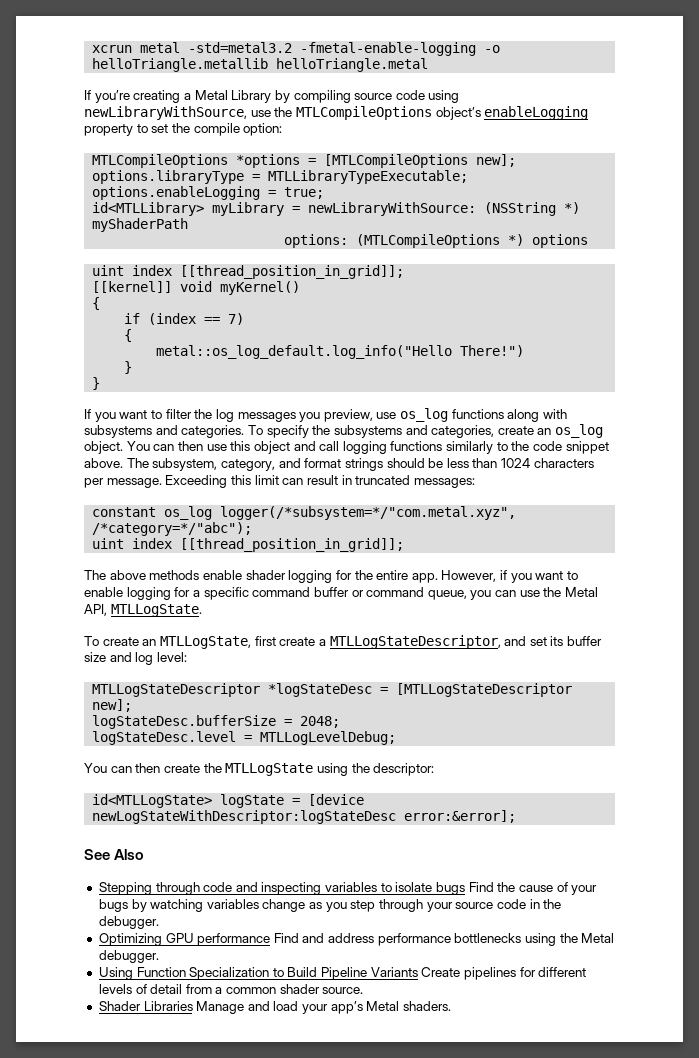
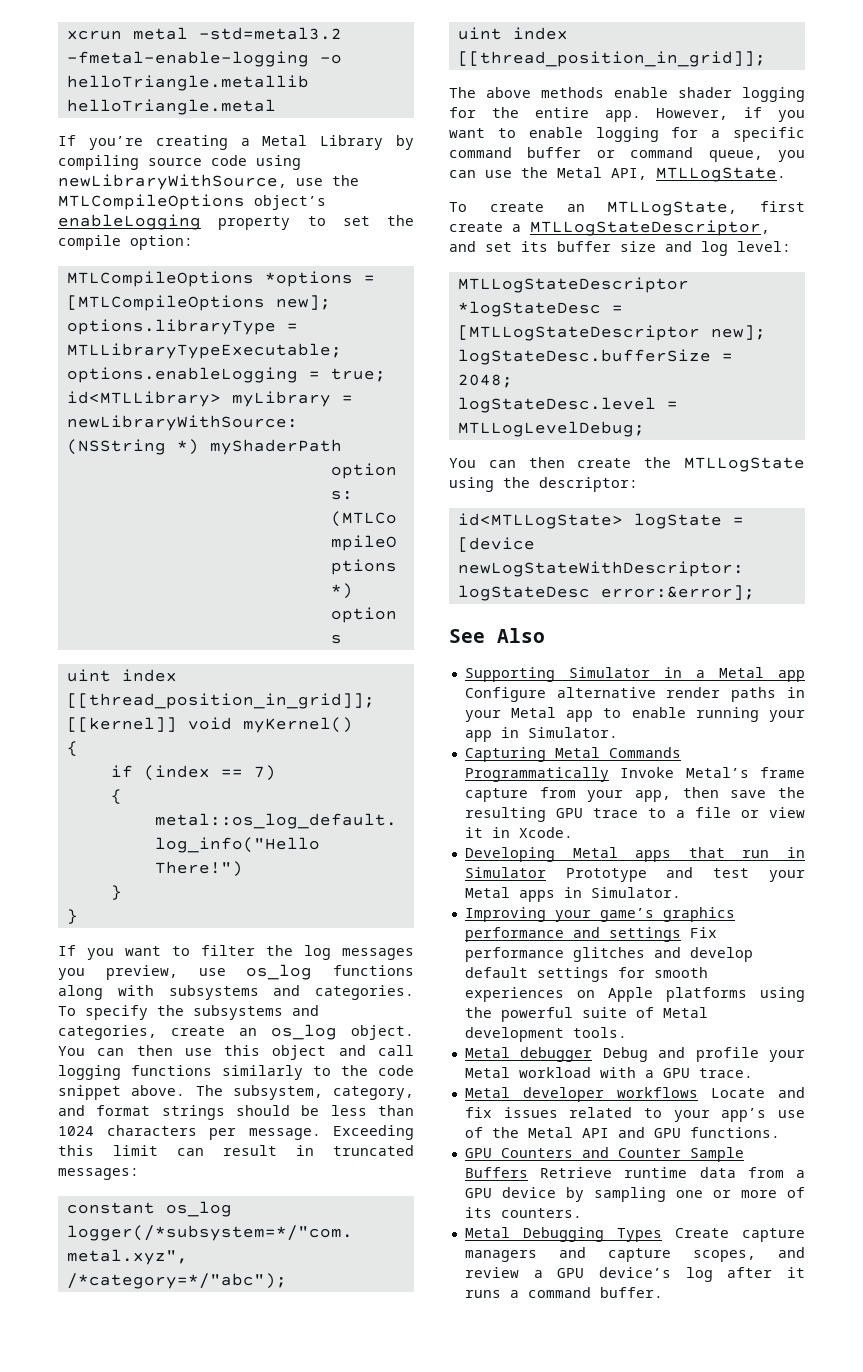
- Stepping through code and inspecting variables to isolate bugs Find the cause of your bugs by watching variables change as you step through your source code in the debugger.
- Optimizing GPU performance Find and address performance bottlenecks using the Metal debugger.
- Using Function Specialization to Build Pipeline Variants Create pipelines for different levels of detail from a common shader source.
- Shader Libraries Manage and load your app’s Metal shaders.
+ Supporting Simulator in a Metal app Configure alternative render paths in your Metal app to enable running your app in Simulator.
+ Capturing Metal Commands Programmatically Invoke Metal’s frame capture from your app, then save the resulting GPU trace to a file or view it in Xcode.
+ Developing Metal apps that run in Simulator Prototype and test your Metal apps in Simulator.
+ Improving your game’s graphics performance and settings Fix performance glitches and develop default settings for smooth experiences on Apple platforms using the powerful suite of Metal development tools.
+ Metal debugger Debug and profile your Metal workload with a GPU trace.
+ Metal developer workflows Locate and fix issues related to your app’s use of the Metal API and GPU functions.
+ GPU Counters and Counter Sample Buffers Retrieve runtime data from a GPU device by sampling one or more of its counters.
+ Metal Debugging Types Create capture managers and capture scopes, and review a GPU device’s log after it runs a command buffer.

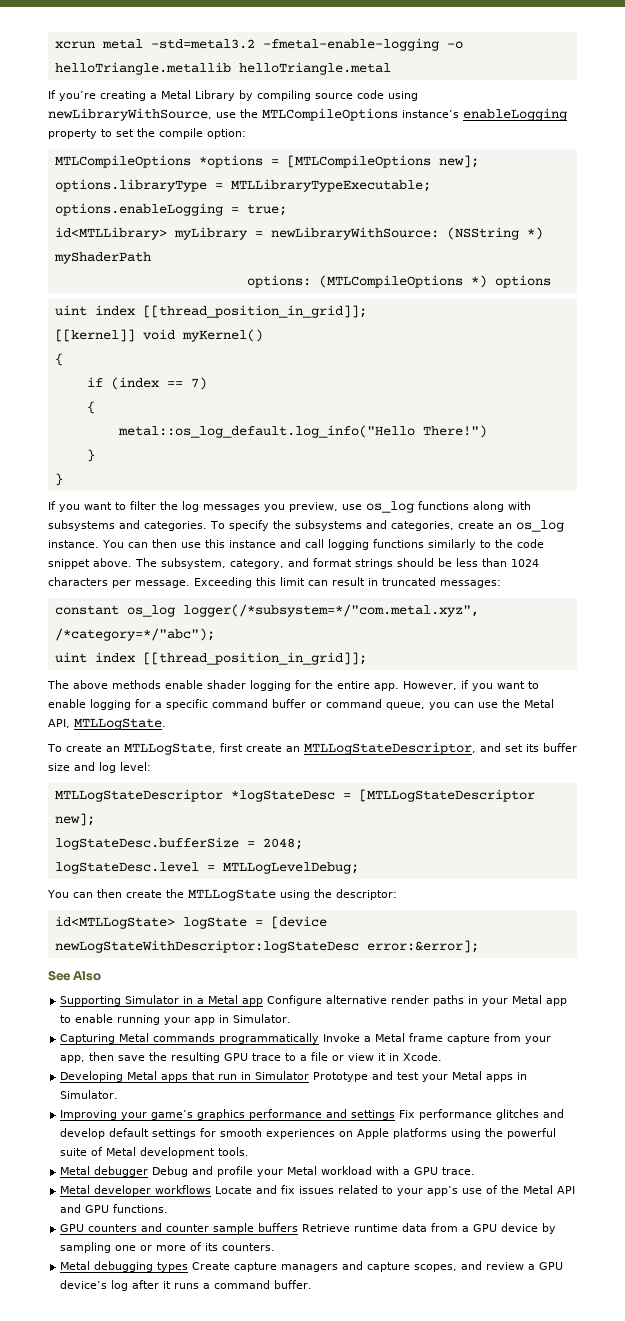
- If you’re creating a Metal Library by compiling source code using newLibraryWithSource, use the MTLCompileOptions object’s enableLogging property to set the compile option:
+ If you’re creating a Metal Library by compiling source code using newLibraryWithSource, use the MTLCompileOptions instance’s enableLogging property to set the compile option:
- To specify the subsystems and categories, create an os_log object.
+ To specify the subsystems and categories, create an os_log instance.
- You can then use this object and call logging functions similarly to the code snippet above.
+ You can then use this instance and call logging functions similarly to the code snippet above.
- To create an MTLLogState, first create a MTLLogStateDescriptor, and set its buffer size and log level:
+ To create an MTLLogState, first create an MTLLogStateDescriptor, and set its buffer size and log level:
- Capturing Metal Commands Programmatically Invoke Metal’s frame capture from your app, then save the resulting GPU trace to a file or view it in Xcode.
+ Capturing Metal commands programmatically Invoke a Metal frame capture from your app, then save the resulting GPU trace to a file or view it in Xcode.
- GPU Counters and Counter Sample Buffers Retrieve runtime data from a GPU device by sampling one or more of its counters.
+ GPU counters and counter sample buffers Retrieve runtime data from a GPU device by sampling one or more of its counters.
- Metal Debugging Types Create capture managers and capture scopes, and review a GPU device’s log after it runs a command buffer.
+ Metal debugging types Create capture managers and capture scopes, and review a GPU device’s log after it runs a command buffer.

